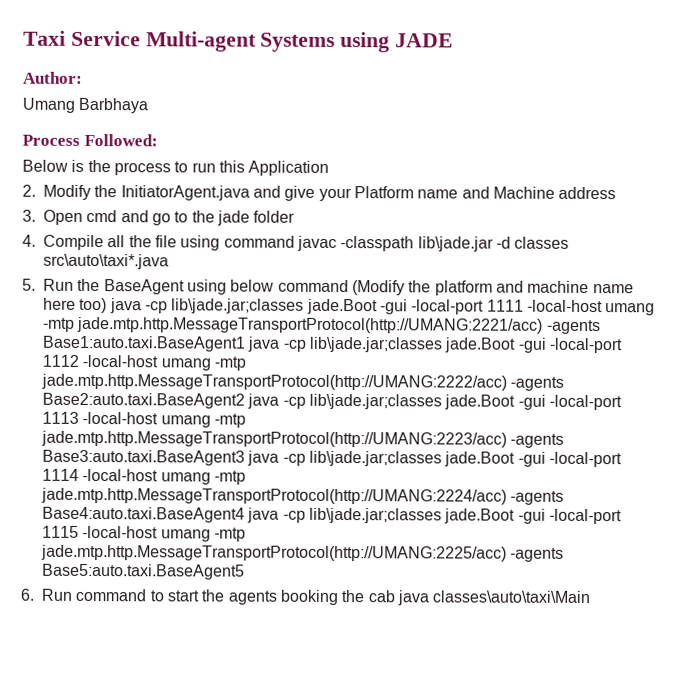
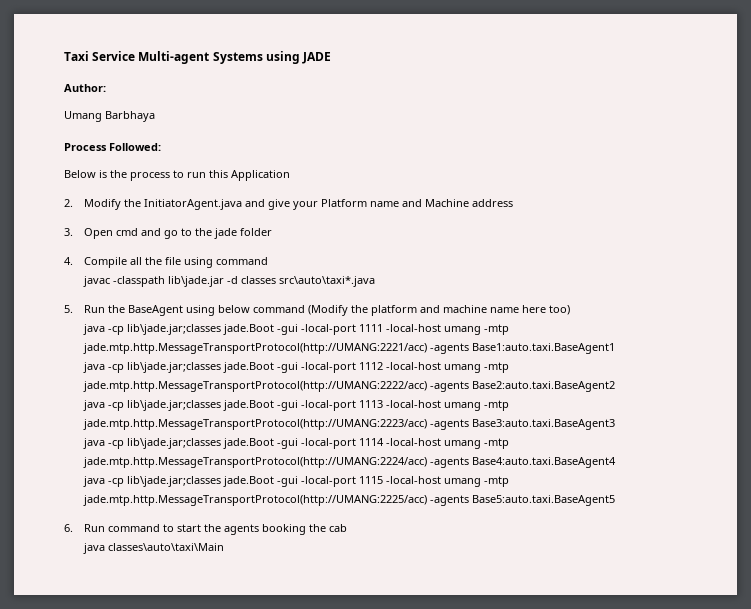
- 4. Compile all the file using command javac -classpath lib\jade.jar -d classes src\auto\taxi*.java
+ 4. Compile all the file using command
+ javac -classpath lib\jade.jar -d classes src\auto\taxi*.java
- 5. Run the BaseAgent using below command (Modify the platform and machine name here too) java -cp lib\jade.jar;classes jade.Boot -gui -local-port 1111 -local-host umang -mtp jade.mtp.http.MessageTransportProtocol(http://UMANG:2221/acc) -agents Base1:auto.taxi.BaseAgent1 java -cp lib\jade.jar;classes jade.Boot -gui -local-port 1112 -local-host umang -mtp jade.mtp.http.MessageTransportProtocol(http://UMANG:2222/acc) -agents Base2:auto.taxi.BaseAgent2 java -cp lib\jade.jar;classes jade.Boot -gui -local-port 1113 -local-host umang -mtp jade.mtp.http.MessageTransportProtocol(http://UMANG:2223/acc) -agents Base3:auto.taxi.BaseAgent3 java -cp lib\jade.jar;classes jade.Boot -gui -local-port 1114 -local-host umang -mtp jade.mtp.http.MessageTransportProtocol(http://UMANG:2224/acc) -agents Base4:auto.taxi.BaseAgent4 java -cp lib\jade.jar;classes jade.Boot -gui -local-port 1115 -local-host umang -mtp jade.mtp.http.MessageTransportProtocol(http://UMANG:2225/acc) -agents Base5:auto.taxi.BaseAgent5
+ 5. Run the BaseAgent using below command (Modify the platform and machine name here too)
+ java -cp lib\jade.jar;classes jade.Boot -gui -local-port 1111 -local-host umang -mtp jade.mtp.http.MessageTransportProtocol(http://UMANG:2221/acc) -agents Base1:auto.taxi.BaseAgent1
+ java -cp lib\jade.jar;classes jade.Boot -gui -local-port 1112 -local-host umang -mtp jade.mtp.http.MessageTransportProtocol(http://UMANG:2222/acc) -agents Base2:auto.taxi.BaseAgent2
+ java -cp lib\jade.jar;classes jade.Boot -gui -local-port 1113 -local-host umang -mtp jade.mtp.http.MessageTransportProtocol(http://UMANG:2223/acc) -agents Base3:auto.taxi.BaseAgent3
+ java -cp lib\jade.jar;classes jade.Boot -gui -local-port 1114 -local-host umang -mtp jade.mtp.http.MessageTransportProtocol(http://UMANG:2224/acc) -agents Base4:auto.taxi.BaseAgent4
+ java -cp lib\jade.jar;classes jade.Boot -gui -local-port 1115 -local-host umang -mtp jade.mtp.http.MessageTransportProtocol(http://UMANG:2225/acc) -agents Base5:auto.taxi.BaseAgent5
- 6. Run command to start the agents booking the cab java classes\auto\taxi\Main
+ 6. Run command to start the agents booking the cab
+ java classes\auto\taxi\Main

